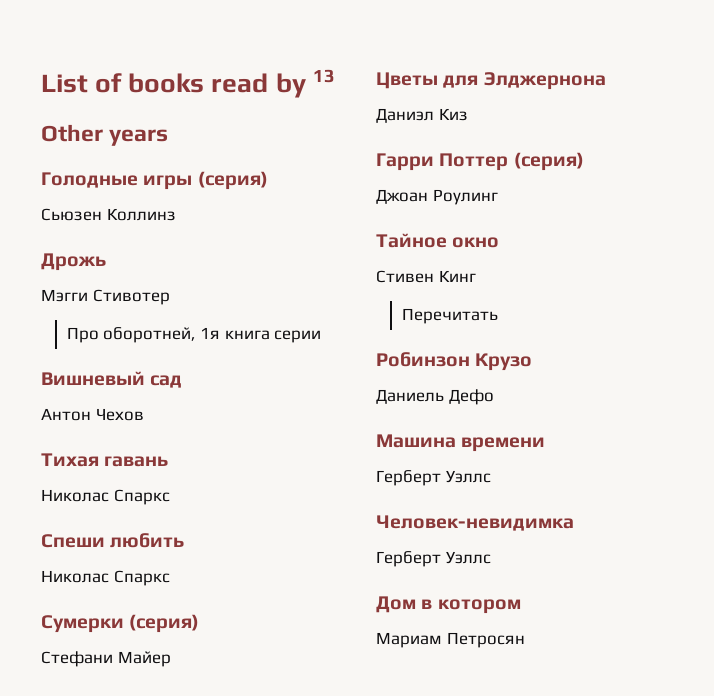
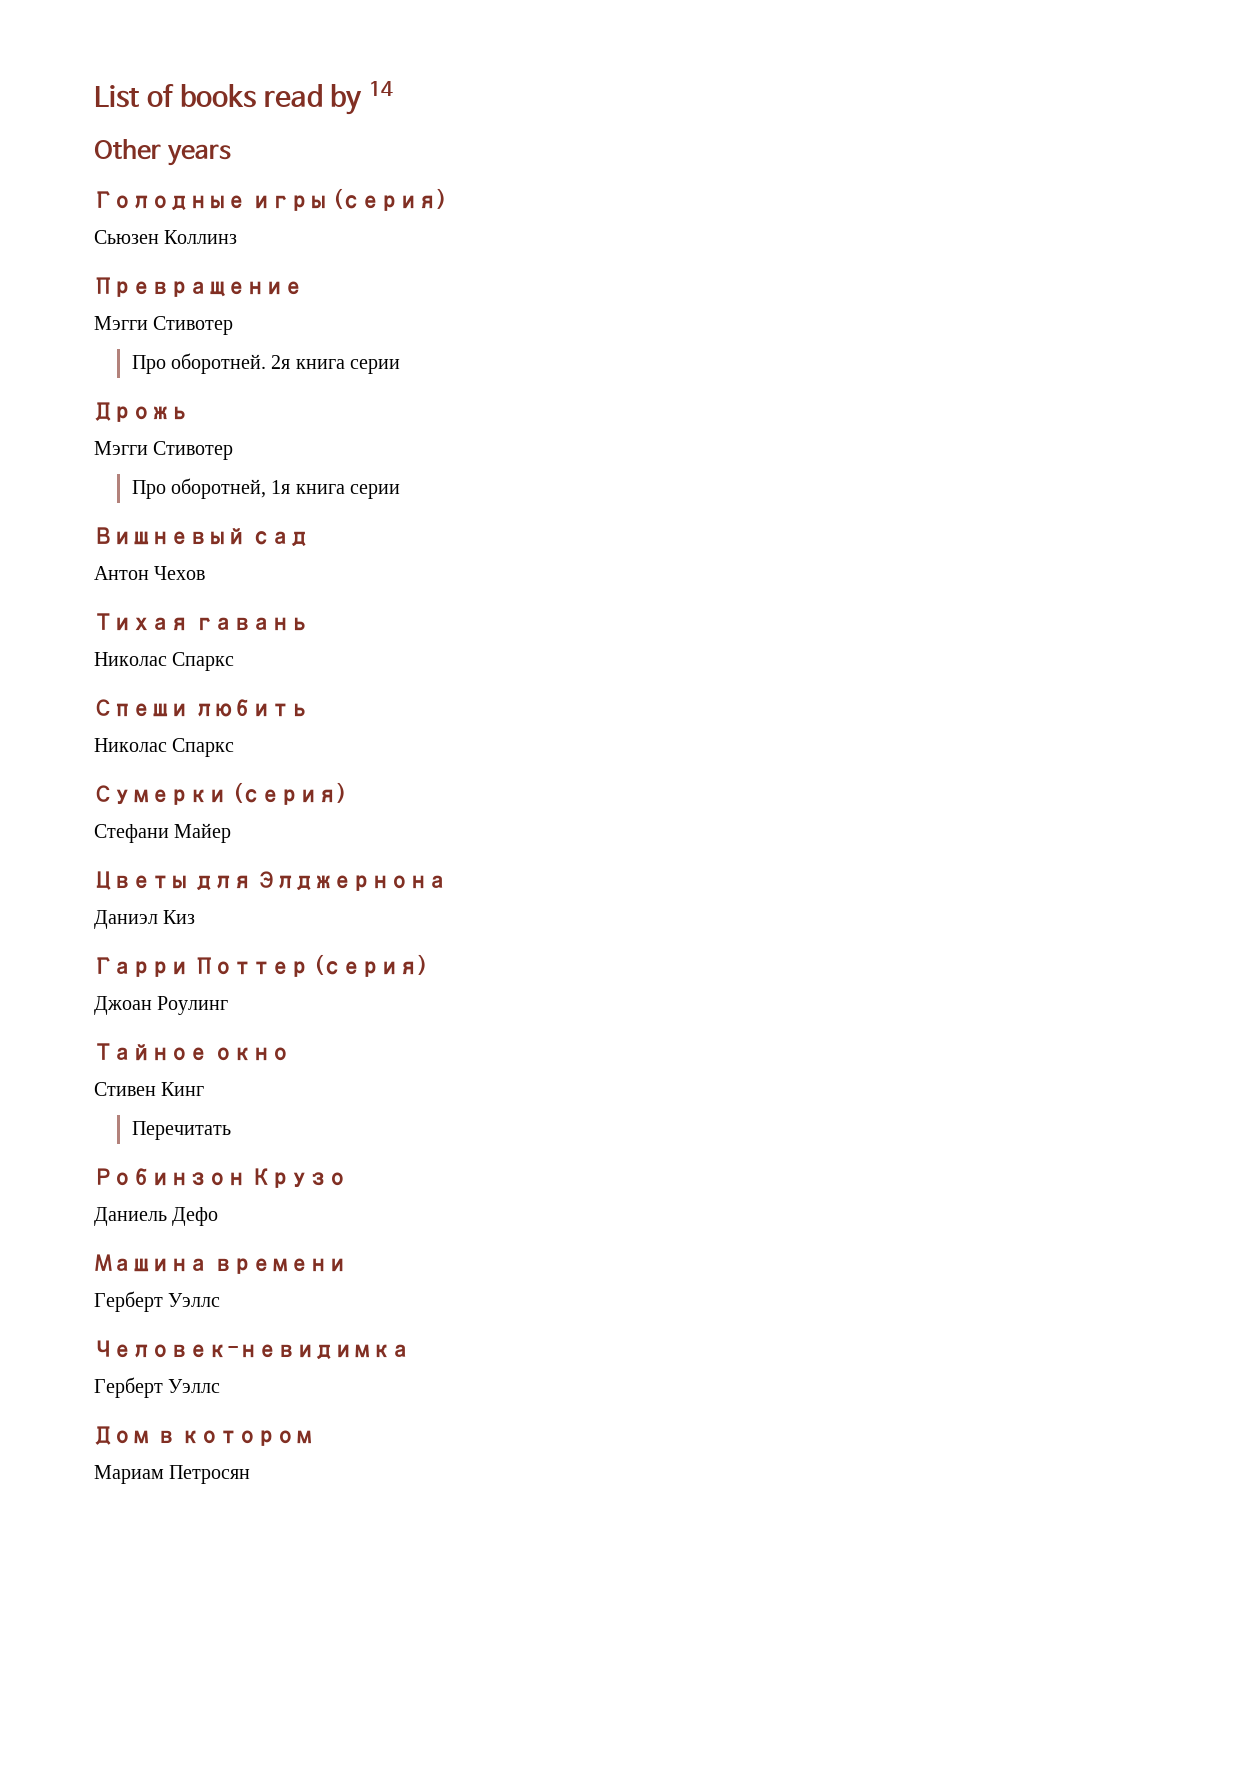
- List of books read by 13
+ List of books read by 14
+ Превращение
+ Мэгги Стивотер
+ Про оборотней. 2я книга серии

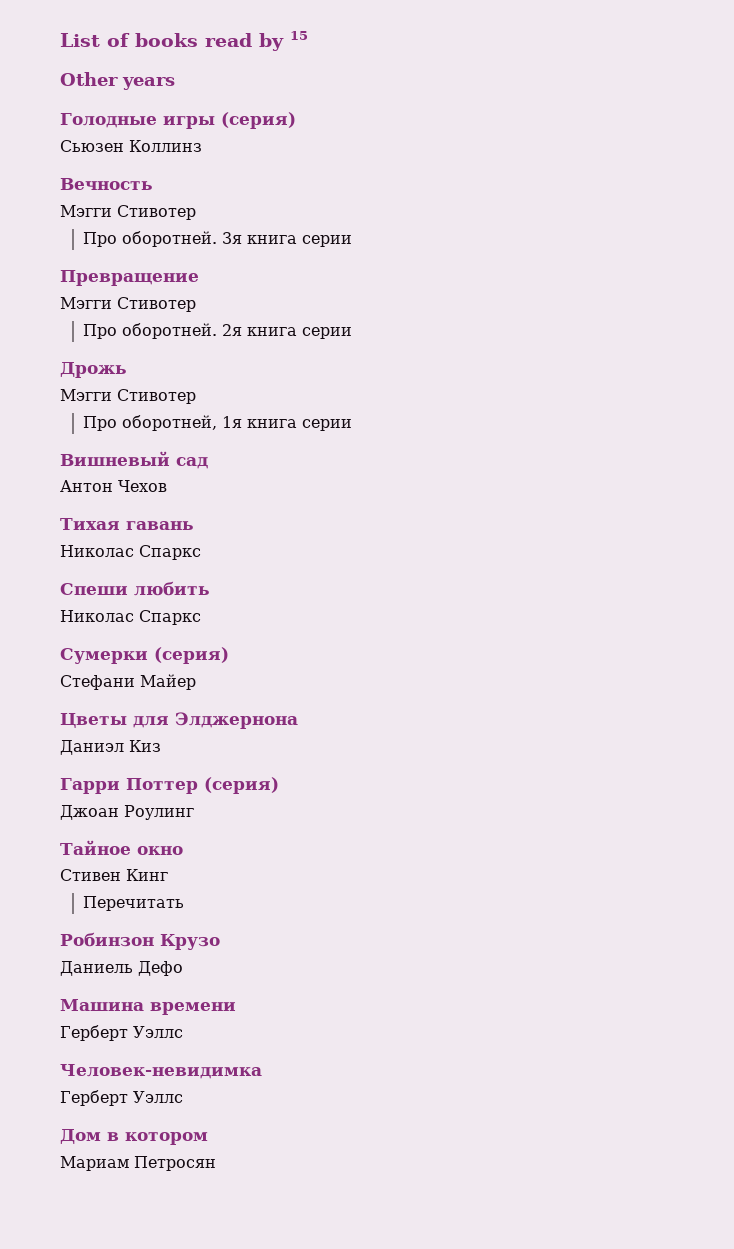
- List of books read by 14
+ List of books read by 15
+ Вечность
+ Мэгги Стивотер
+ Про оборотней. 3я книга серии

